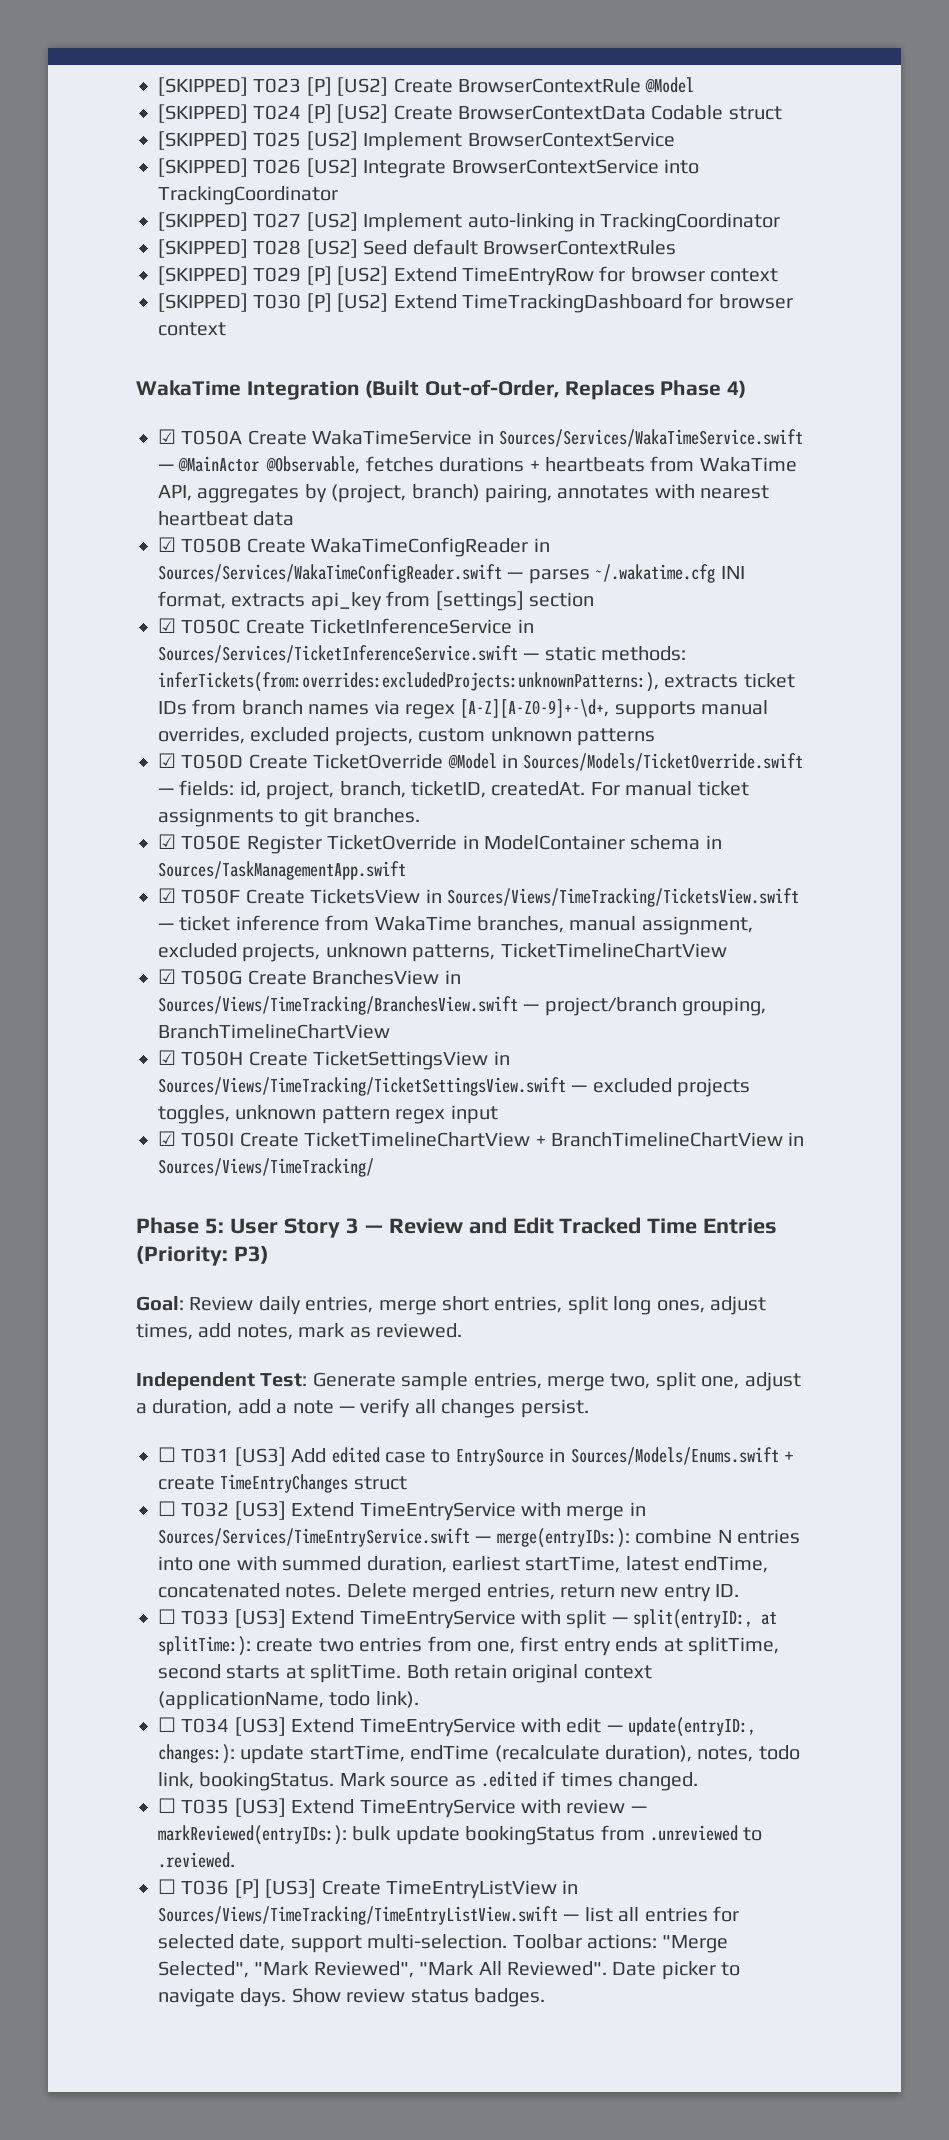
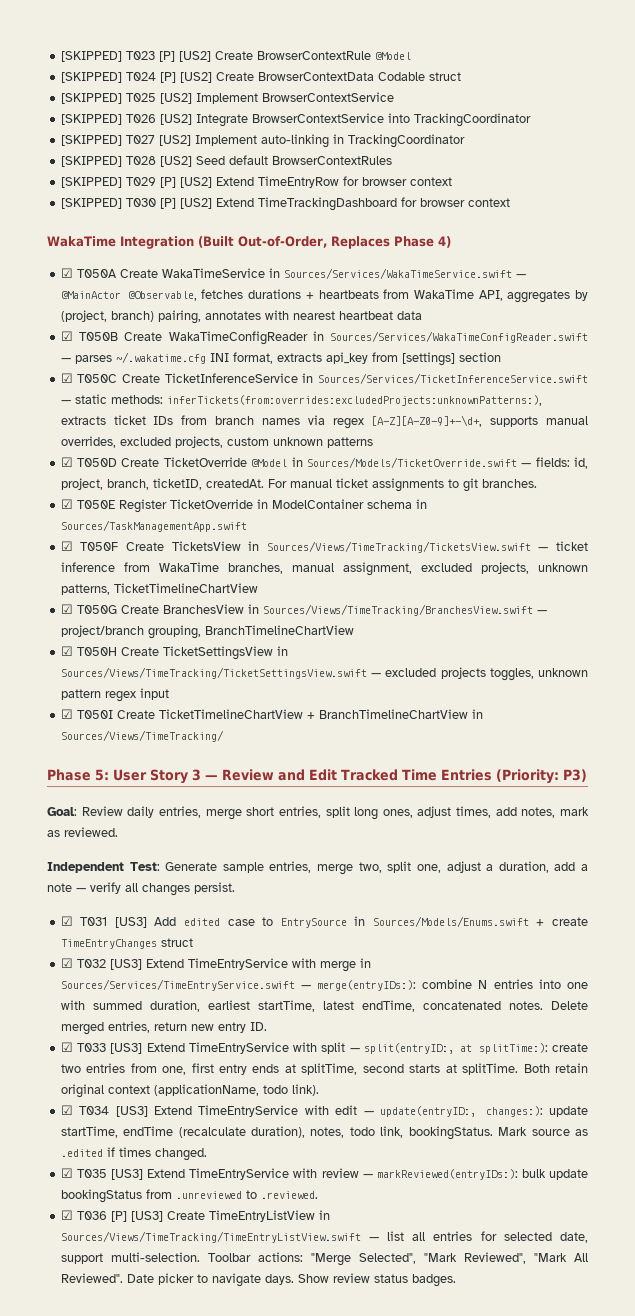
- ☐ T031 [US3] Add edited case to EntrySource in Sources/Models/Enums.swift + create TimeEntryChanges struct
+ ☑ T031 [US3] Add edited case to EntrySource in Sources/Models/Enums.swift + create TimeEntryChanges struct
- ☐ T032 [US3] Extend TimeEntryService with merge in Sources/Services/TimeEntryService.swift — merge(entryIDs:): combine N entries into one with summed duration, earliest startTime, latest endTime, concatenated notes.
+ ☑ T032 [US3] Extend TimeEntryService with merge in Sources/Services/TimeEntryService.swift — merge(entryIDs:): combine N entries into one with summed duration, earliest startTime, latest endTime, concatenated notes.
- ☐ T033 [US3] Extend TimeEntryService with split — split(entryID:, at splitTime:): create two entries from one, first entry ends at splitTime, second starts at splitTime.
+ ☑ T033 [US3] Extend TimeEntryService with split — split(entryID:, at splitTime:): create two entries from one, first entry ends at splitTime, second starts at splitTime.
- ☐ T034 [US3] Extend TimeEntryService with edit — update(entryID:, changes:): update startTime, endTime (recalculate duration), notes, todo link, bookingStatus.
+ ☑ T034 [US3] Extend TimeEntryService with edit — update(entryID:, changes:): update startTime, endTime (recalculate duration), notes, todo link, bookingStatus.
- ☐ T035 [US3] Extend TimeEntryService with review — markReviewed(entryIDs:): bulk update bookingStatus from .unreviewed to .reviewed.
+ ☑ T035 [US3] Extend TimeEntryService with review — markReviewed(entryIDs:): bulk update bookingStatus from .unreviewed to .reviewed.
- ☐ T036 [P] [US3] Create TimeEntryListView in Sources/Views/TimeTracking/TimeEntryListView.swift — list all entries for selected date, support multi-selection.
+ ☑ T036 [P] [US3] Create TimeEntryListView in Sources/Views/TimeTracking/TimeEntryListView.swift — list all entries for selected date, support multi-selection.

